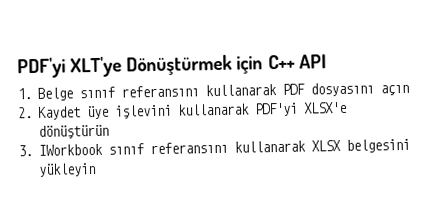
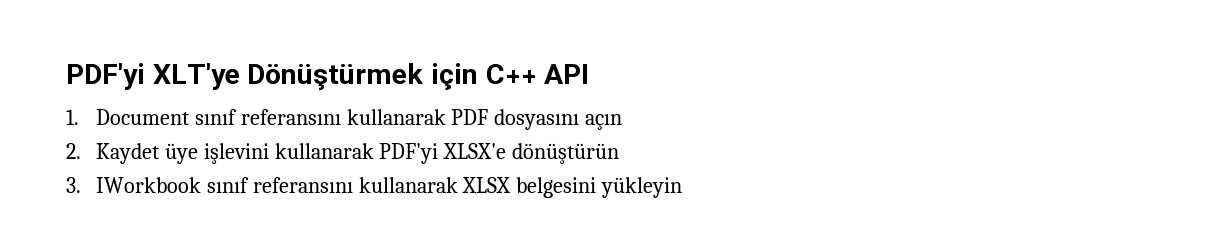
- 1. Belge sınıf referansını kullanarak PDF dosyasını açın
+ 1. Document sınıf referansını kullanarak PDF dosyasını açın

